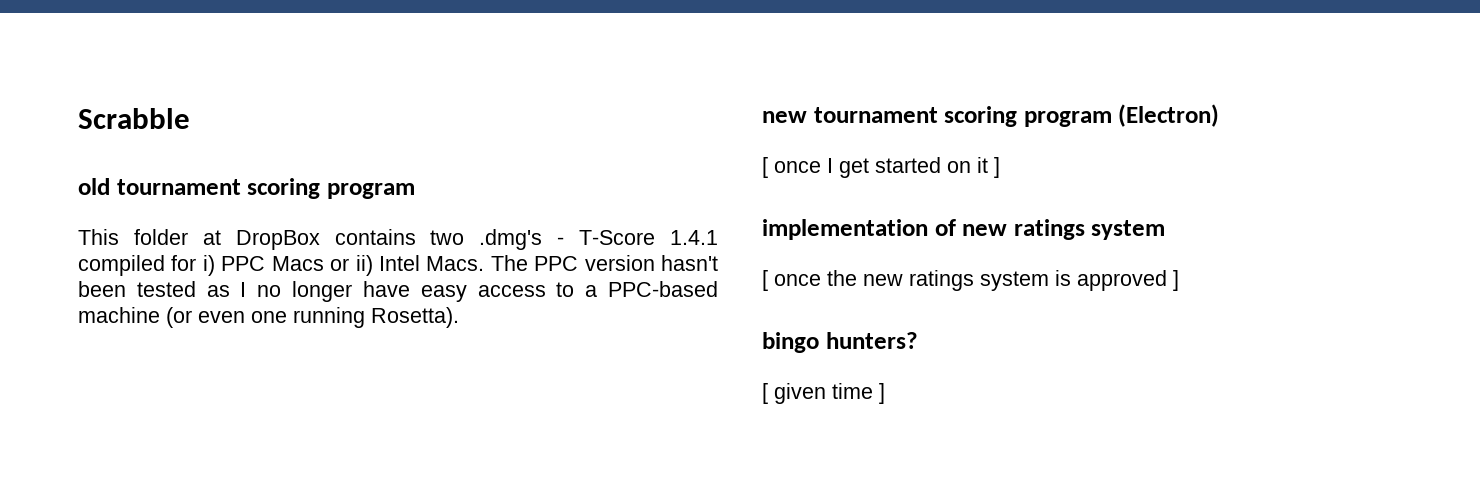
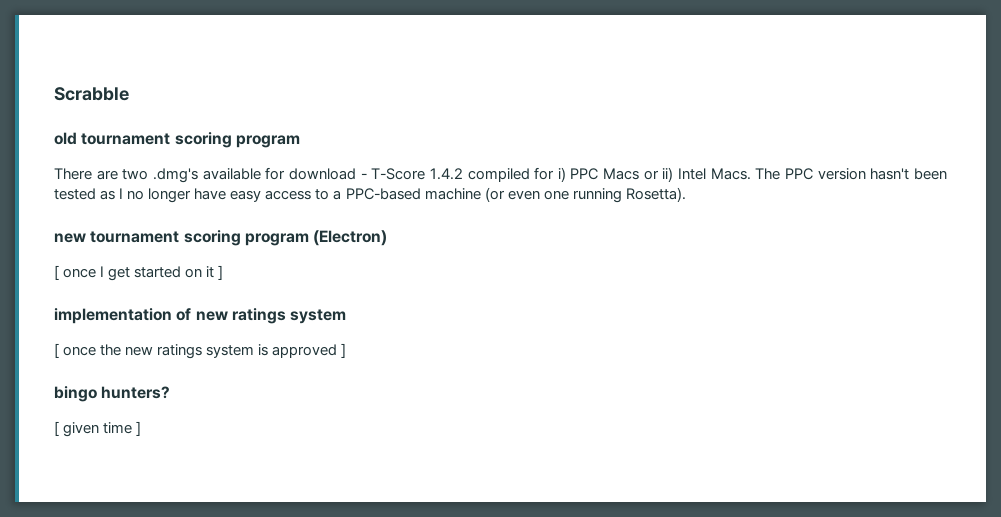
- This folder at DropBox contains two .dmg's - T-Score 1.4.1 compiled for i) PPC Macs or ii) Intel Macs.
+ There are two .dmg's available for download - T-Score 1.4.2 compiled for i) PPC Macs or ii) Intel Macs.

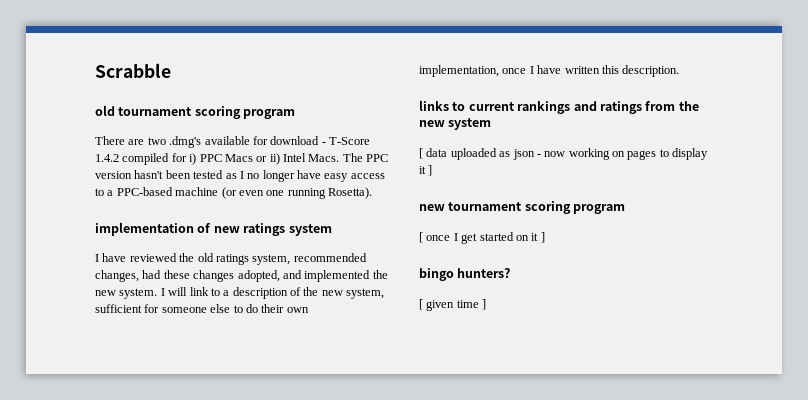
+ implementation of new ratings system
+ I have reviewed the old ratings system, recommended changes, had these changes adopted, and implemented the new system. I will link to a description of the new system, sufficient for someone else to do their own implementation, once I have written this description.
+ links to current rankings and ratings from the new system
+ [ data uploaded as json - now working on pages to display it ]
- new tournament scoring program (Electron)
+ new tournament scoring program
- implementation of new ratings system
- [ once the new ratings system is approved ]

